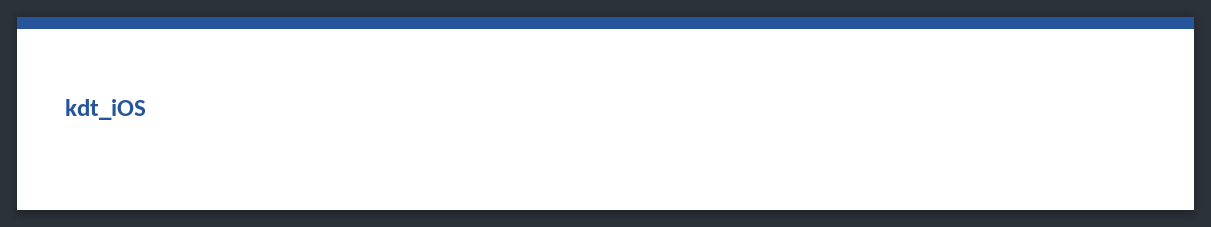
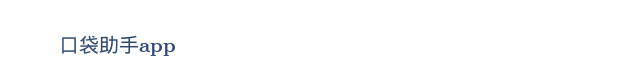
- kdt_iOS
+ 口袋助手app

